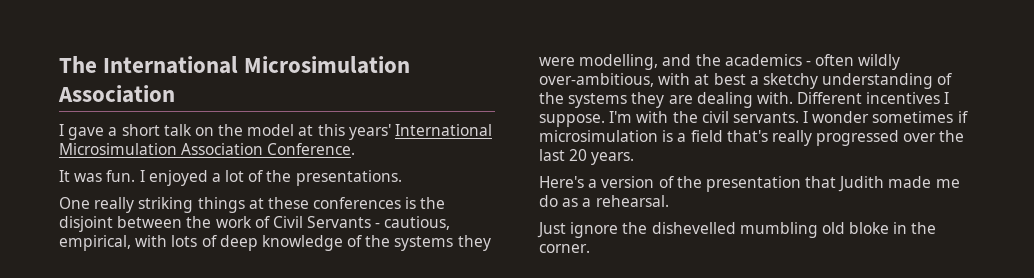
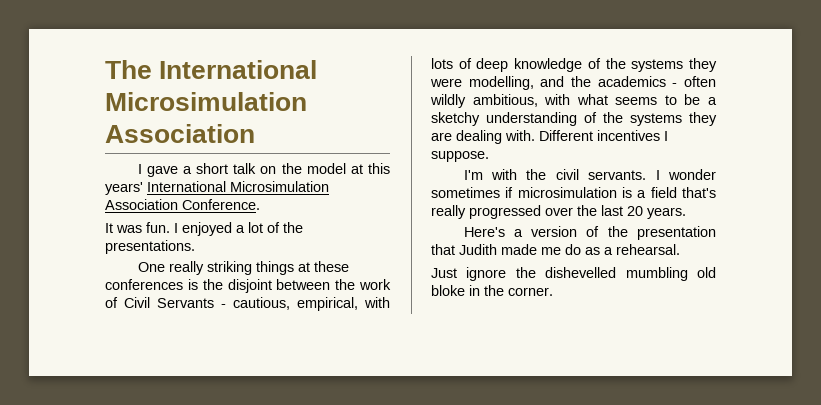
- One really striking things at these conferences is the disjoint between the work of Civil Servants - cautious, empirical, with lots of deep knowledge of the systems they were modelling, and the academics - often wildly over-ambitious, with at best a sketchy understanding of the systems they are dealing with.
+ One really striking things at these conferences is the disjoint between the work of Civil Servants - cautious, empirical, with lots of deep knowledge of the systems they were modelling, and the academics - often wildly ambitious, with what seems to be a sketchy understanding of the systems they are dealing with.
- Different incentives I suppose. I'm with the civil servants.
+ Different incentives I suppose.
+ I'm with the civil servants.

